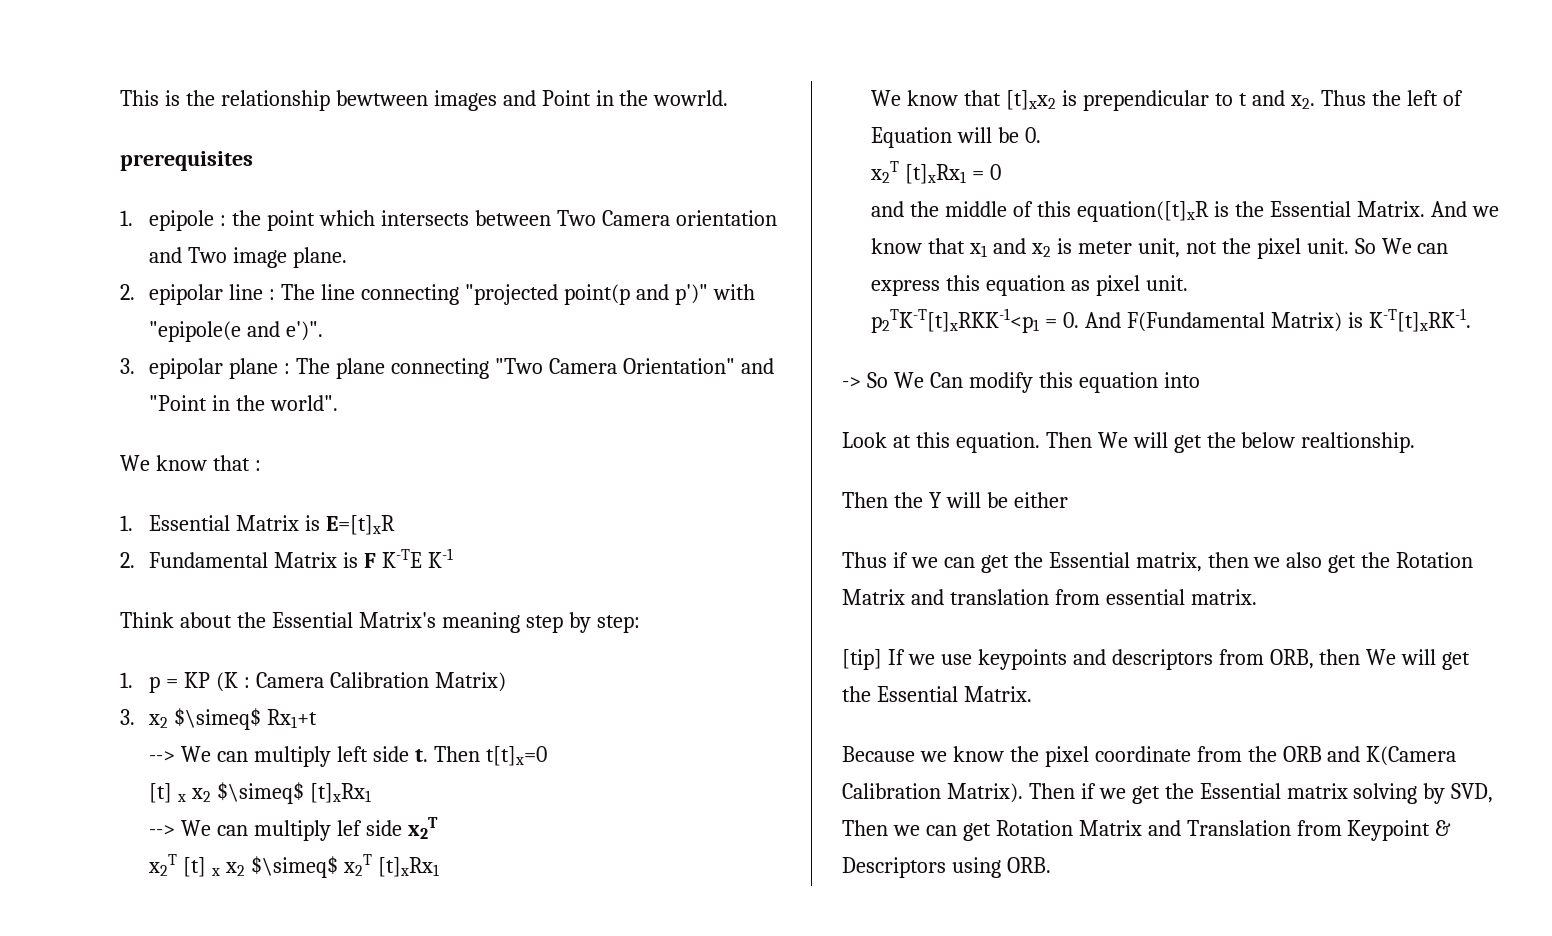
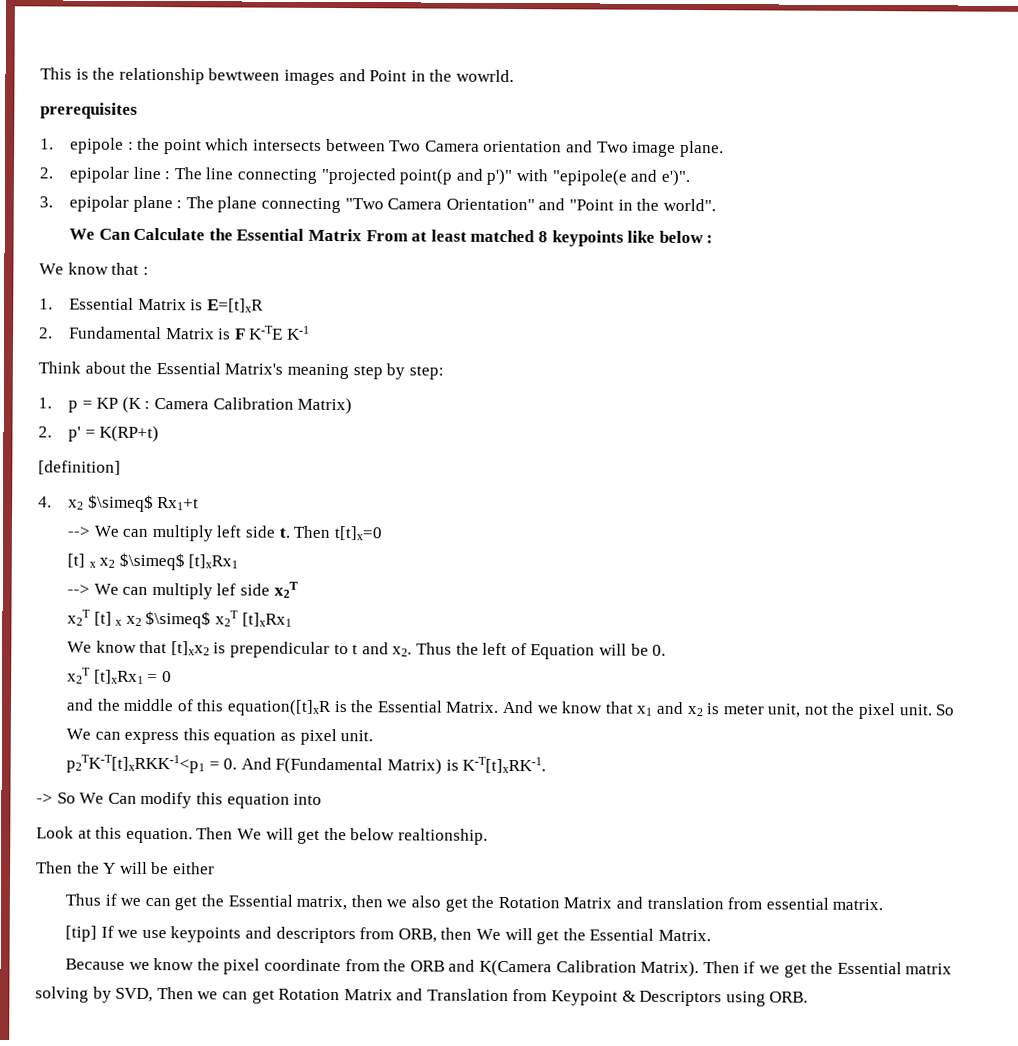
+ We Can Calculate the Essential Matrix From at least matched 8 keypoints like below :
- 3. x2 $\simeq$ Rx1+t
+ 2. p' = K(RP+t)
+ [definition]
+ 4. x2 $\simeq$ Rx1+t

